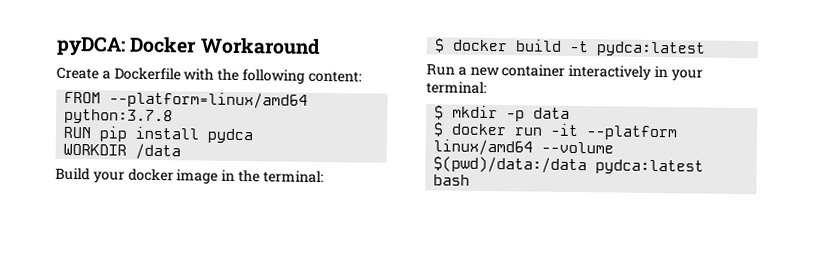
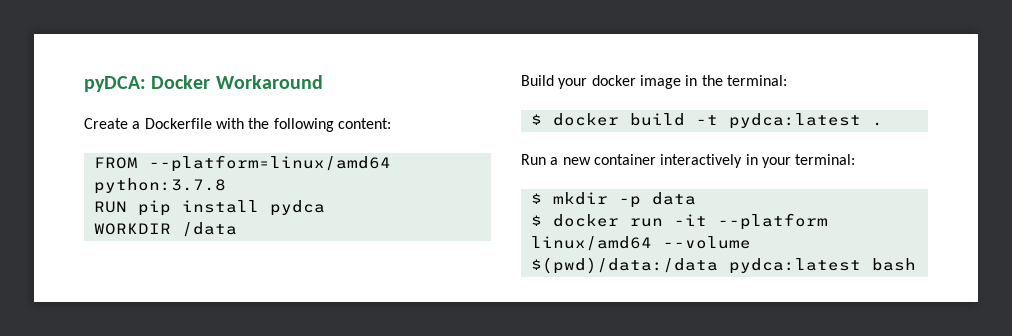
- $ docker build -t pydca:latest
+ $ docker build -t pydca:latest .

